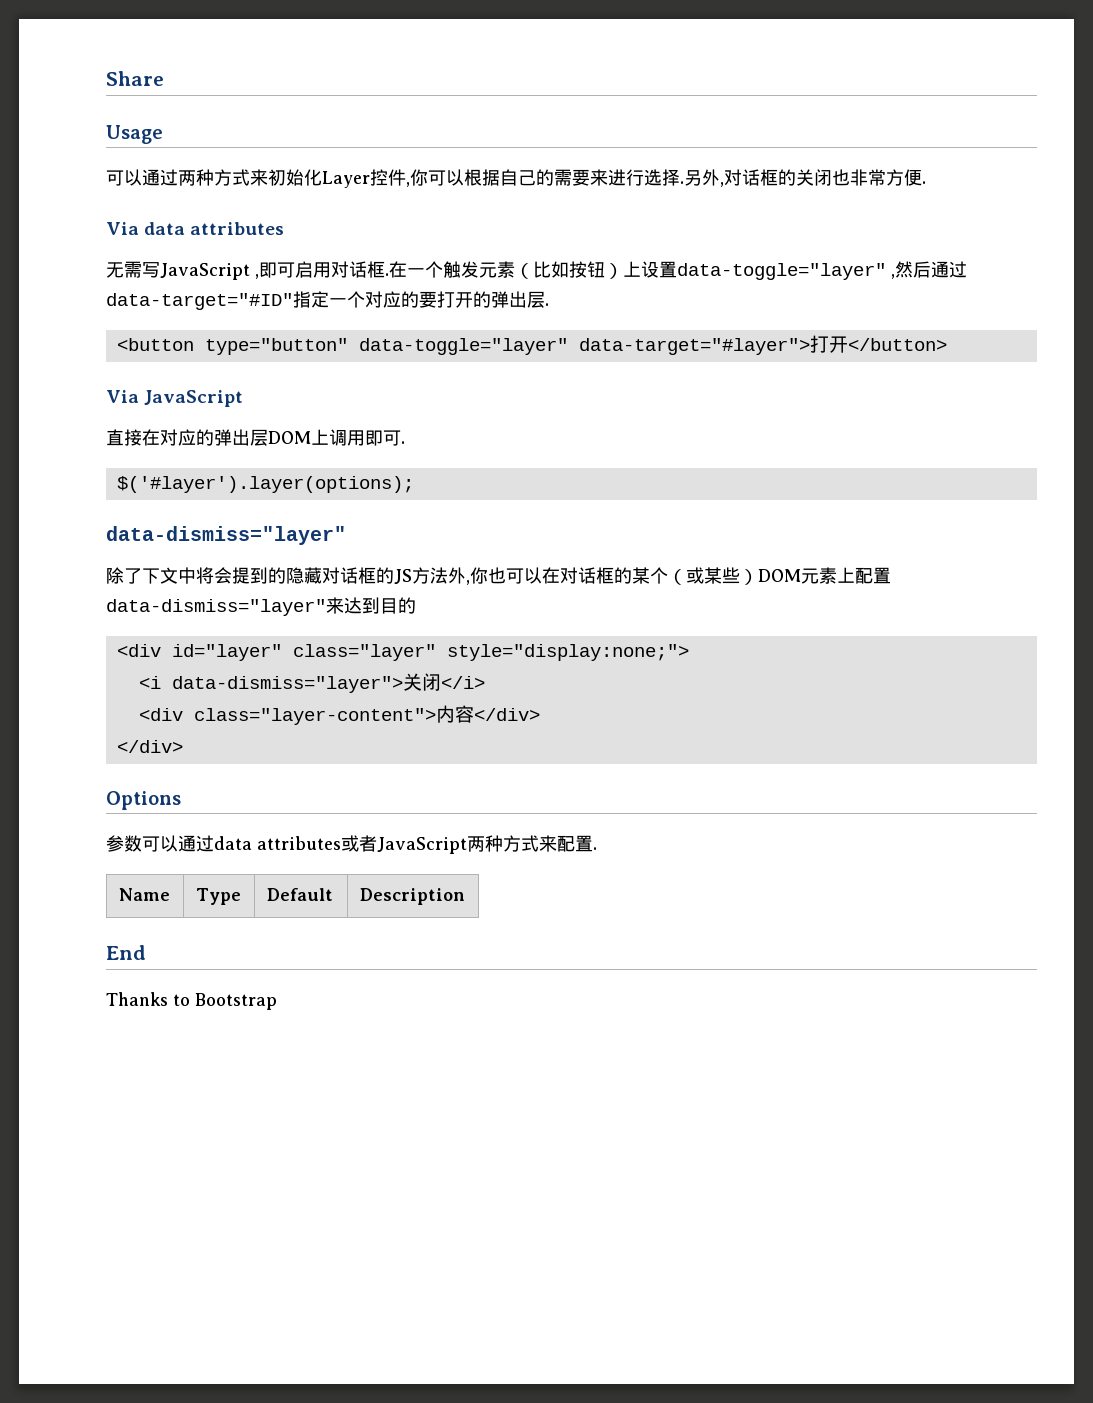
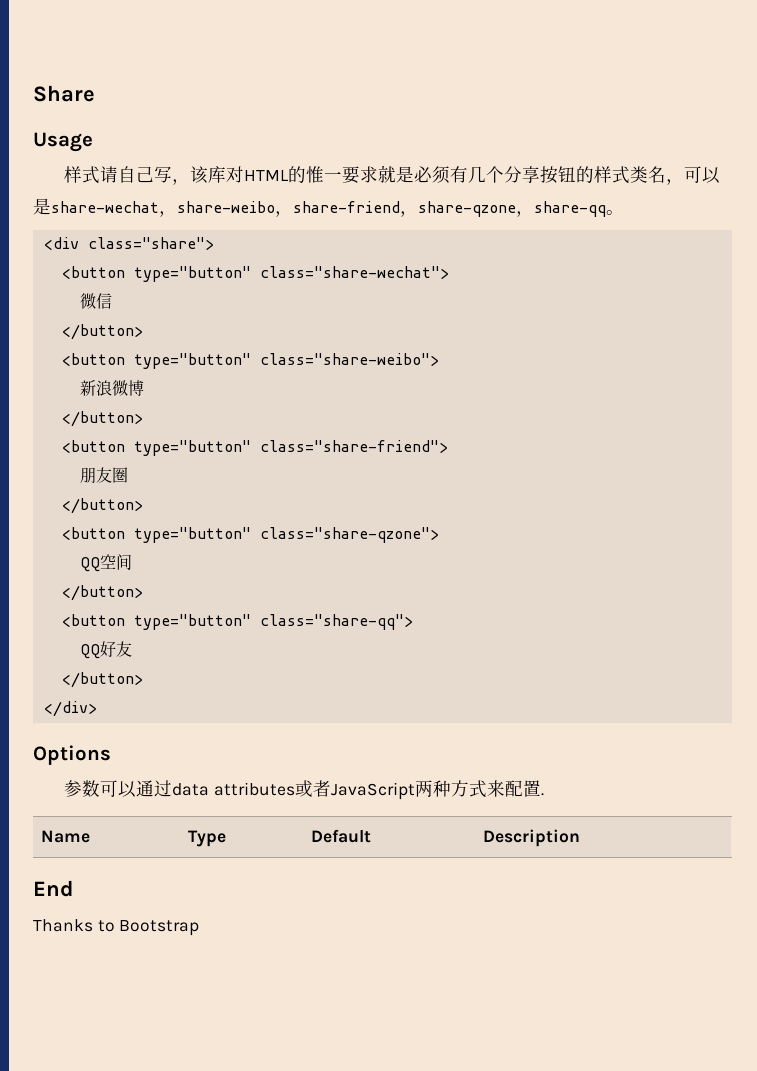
- 可以通过两种方式来初始化Layer控件,你可以根据自己的需要来进行选择.另外,对话框的关闭也非常方便.
- Via data attributes
- 无需写JavaScript ,即可启用对话框.在一个触发元素（比如按钮）上设置data-toggle="layer" ,然后通过data-target="#ID"指定一个对应的要打开的弹出层.
- <button type="button" data-toggle="layer" data-target="#layer">打开</button>
- Via JavaScript
- 直接在对应的弹出层DOM上调用即可.
- $('#layer').layer(options);
- data-dismiss="layer"
- 除了下文中将会提到的隐藏对话框的JS方法外,你也可以在对话框的某个（或某些）DOM元素上配置data-dismiss="layer"来达到目的
- <div id="layer" class="layer" style="display:none;">
- <i data-dismiss="layer">关闭</i>
- <div class="layer-content">内容</div>
+ 样式请自己写，该库对HTML的惟一要求就是必须有几个分享按钮的样式类名，可以是share-wechat，share-weibo，share-friend，share-qzone，share-qq。
+ <div class="share">
+ <button type="button" class="share-wechat">
+ 微信
+ </button>
+ <button type="button" class="share-weibo">
+ 新浪微博
+ </button>
+ <button type="button" class="share-friend">
+ 朋友圈
+ </button>
+ <button type="button" class="share-qzone">
+ QQ空间
+ </button>
+ <button type="button" class="share-qq">
+ QQ好友
+ </button>

